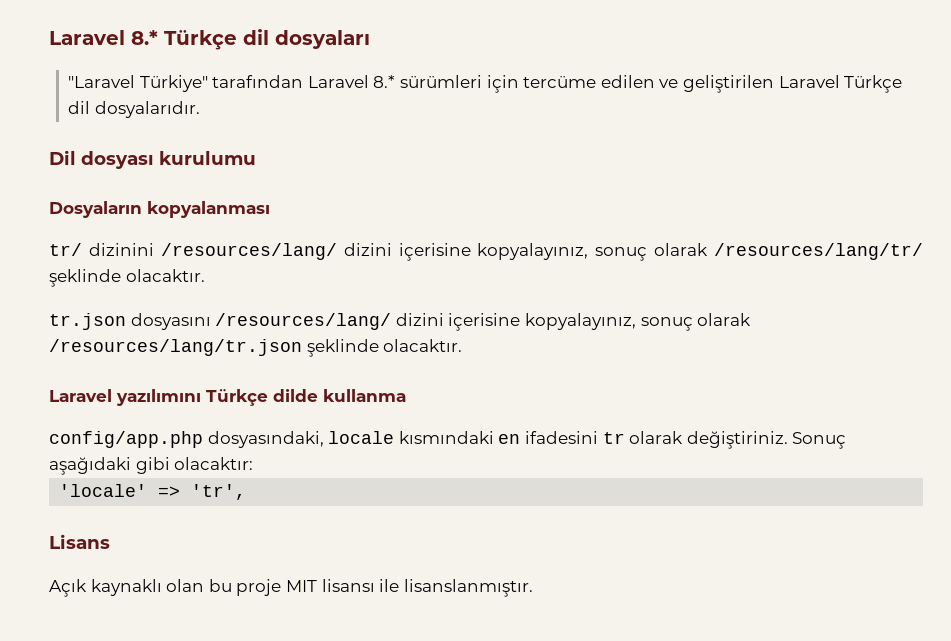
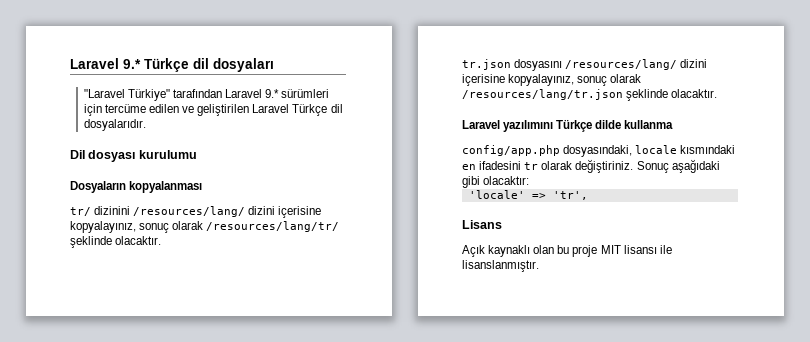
- Laravel 8.* Türkçe dil dosyaları
+ Laravel 9.* Türkçe dil dosyaları
- "Laravel Türkiye" tarafından Laravel 8.* sürümleri için tercüme edilen ve geliştirilen Laravel Türkçe dil dosyalarıdır.
+ "Laravel Türkiye" tarafından Laravel 9.* sürümleri için tercüme edilen ve geliştirilen Laravel Türkçe dil dosyalarıdır.

